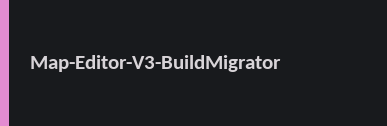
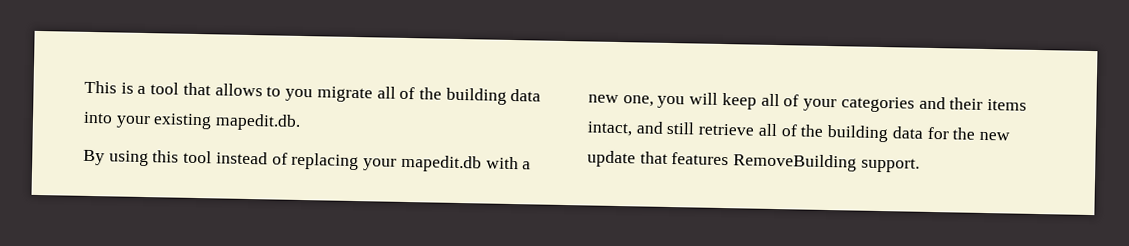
- Map-Editor-V3-BuildMigrator
+ This is a tool that allows to you migrate all of the building data into your existing mapedit.db.
+ By using this tool instead of replacing your mapedit.db with a new one, you will keep all of your categories and their items intact, and still retrieve all of the building data for the new update that features RemoveBuilding support.

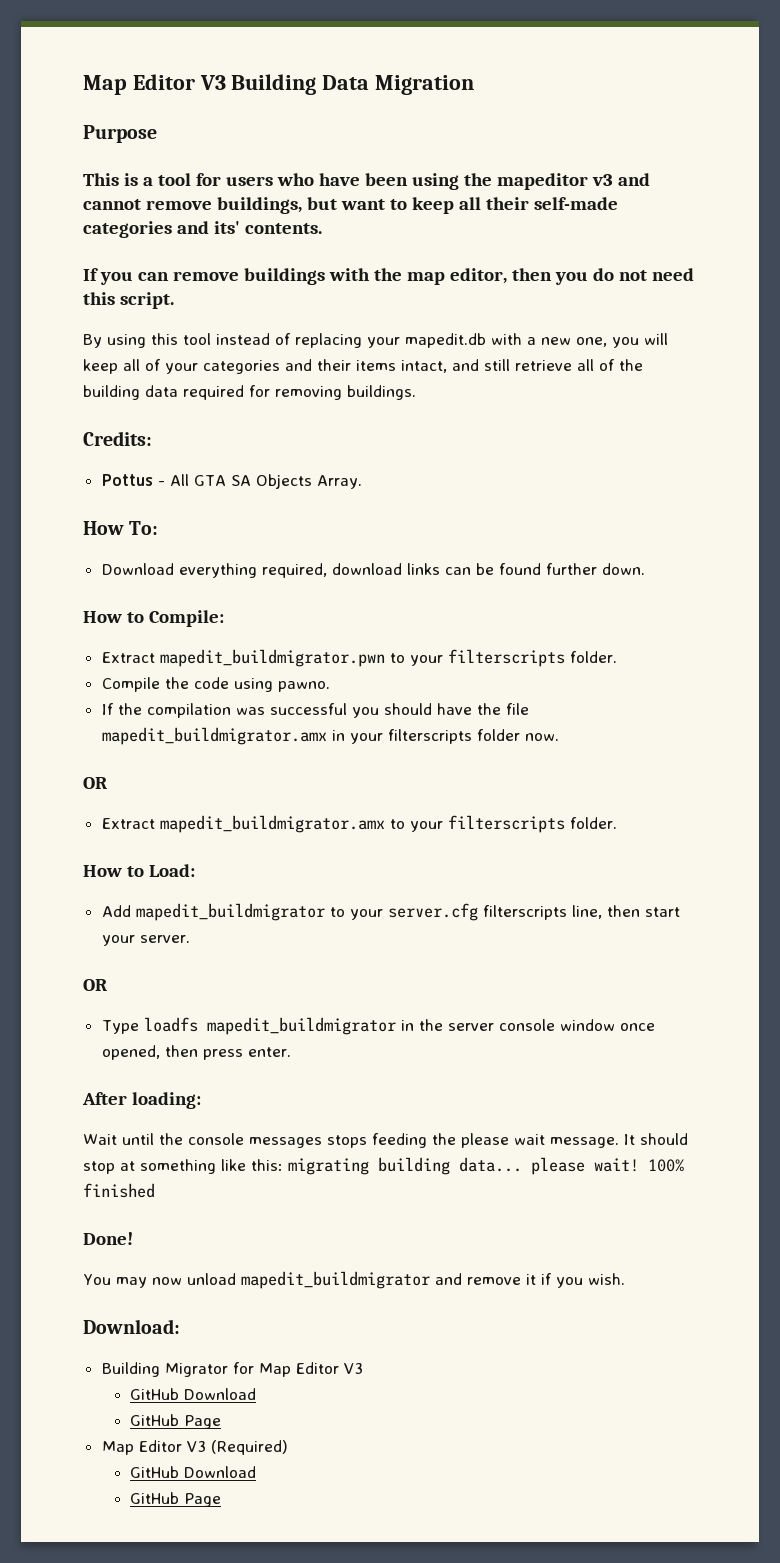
- This is a tool that allows to you migrate all of the building data into your existing mapedit.db.
+ Map Editor V3 Building Data Migration
+ Purpose
+ This is a tool for users who have been using the mapeditor v3 and cannot remove buildings, but want to keep all their self-made categories and its' contents.
+ If you can remove buildings with the map editor, then you do not need this script.
- By using this tool instead of replacing your mapedit.db with a new one, you will keep all of your categories and their items intact, and still retrieve all of the building data for the new update that features RemoveBuilding support.
+ By using this tool instead of replacing your mapedit.db with a new one, you will keep all of your categories and their items intact, and still retrieve all of the building data required for removing buildings.
+ Credits:
+ Pottus - All GTA SA Objects Array.
+ How To:
+ Download everything required, download links can be found further down.
+ How to Compile:
+ Extract mapedit_buildmigrator.pwn to your filterscripts folder.
+ Compile the code using pawno.
+ If the compilation was successful you should have the file mapedit_buildmigrator.amx in your filterscripts folder now.
+ OR
+ Extract mapedit_buildmigrator.amx to your filterscripts folder.
+ How to Load:
+ Add mapedit_buildmigrator to your server.cfg filterscripts line, then start your server.
+ OR
+ Type loadfs mapedit_buildmigrator in the server console window once opened, then press enter.
+ After loading:
+ Wait until the console messages stops feeding the please wait message. It should stop at something like this: migrating building data... please wait! 100% finished
+ Done!
+ You may now unload mapedit_buildmigrator and remove it if you wish.
+ Download:
+ Building Migrator for Map Editor V3
+ GitHub Download
+ GitHub Page
+ Map Editor V3 (Required)
+ GitHub Download
+ GitHub Page

